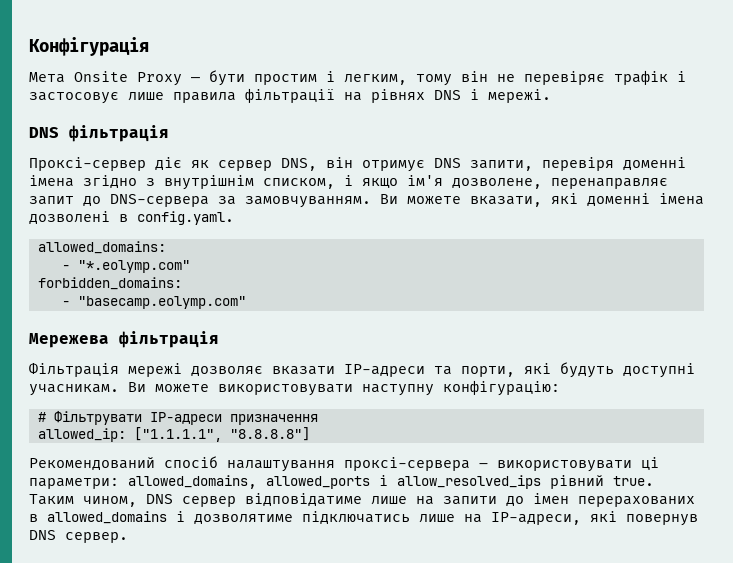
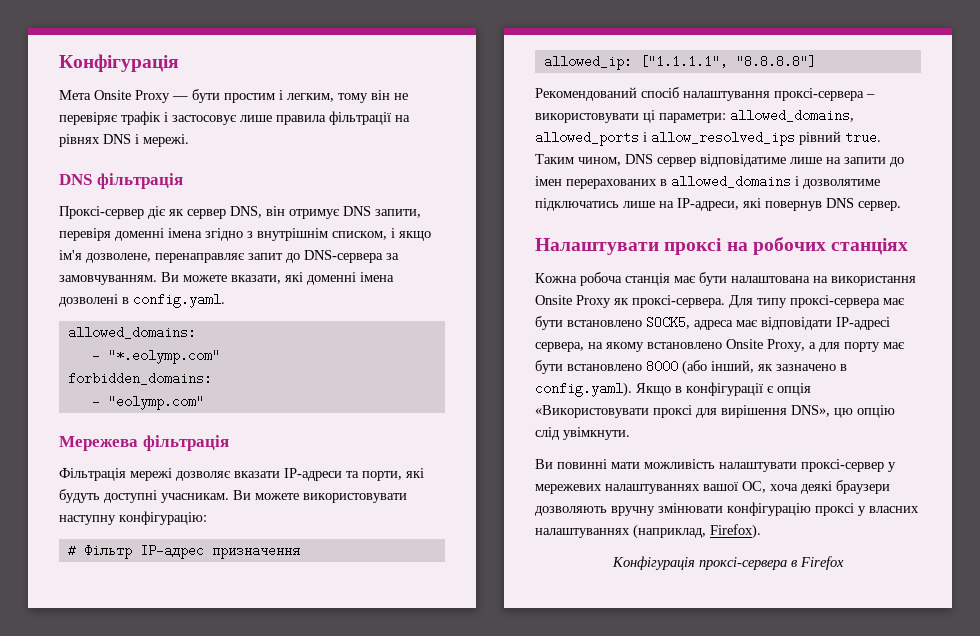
- - "basecamp.eolymp.com"
+ - "eolymp.com"
- # Фільтрувати IP-адреси призначення
+ # Фільтр IP-адрес призначення
+ Налаштувати проксі на робочих станціях
+ Кожна робоча станція має бути налаштована на використання Onsite Proxy як проксі-сервера. Для типу проксі-сервера має бути встановлено SOCK5, адреса має відповідати IP-адресі сервера, на якому встановлено Onsite Proxy, а для порту має бути встановлено 8000 (або інший, як зазначено в config.yaml). Якщо в конфігурації є опція «Використовувати проксі для вирішення DNS», цю опцію слід увімкнути.
+ Ви повинні мати можливість налаштувати проксі-сервер у мережевих налаштуваннях вашої ОС, хоча деякі браузери дозволяють вручну змінювати конфігурацію проксі у власних налаштуваннях (наприклад, Firefox).
+ Конфігурація проксі-сервера в Firefox

